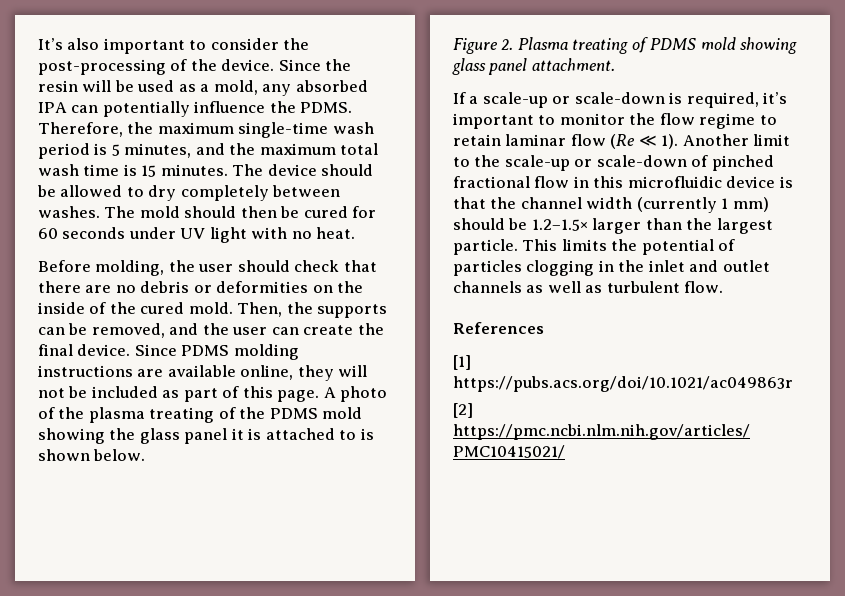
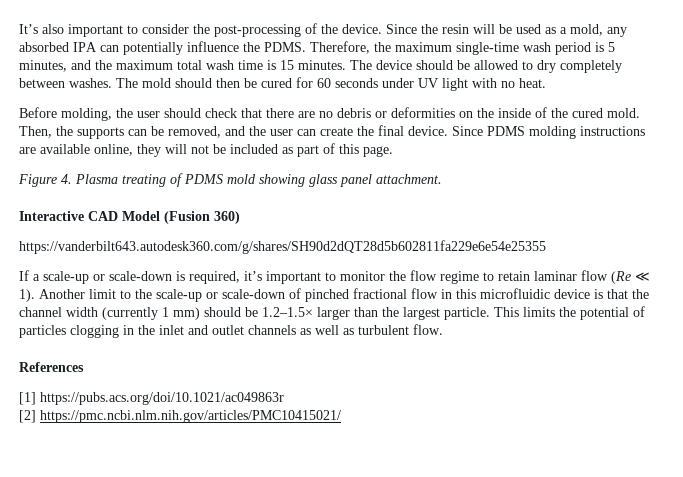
- A photo of the plasma treating of the PDMS mold showing the glass panel it is attached to is shown below.
- Figure 2. Plasma treating of PDMS mold showing glass panel attachment.
+ Figure 4. Plasma treating of PDMS mold showing glass panel attachment.
+ Interactive CAD Model (Fusion 360)
+ https://vanderbilt643.autodesk360.com/g/shares/SH90d2dQT28d5b602811fa229e6e54e25355

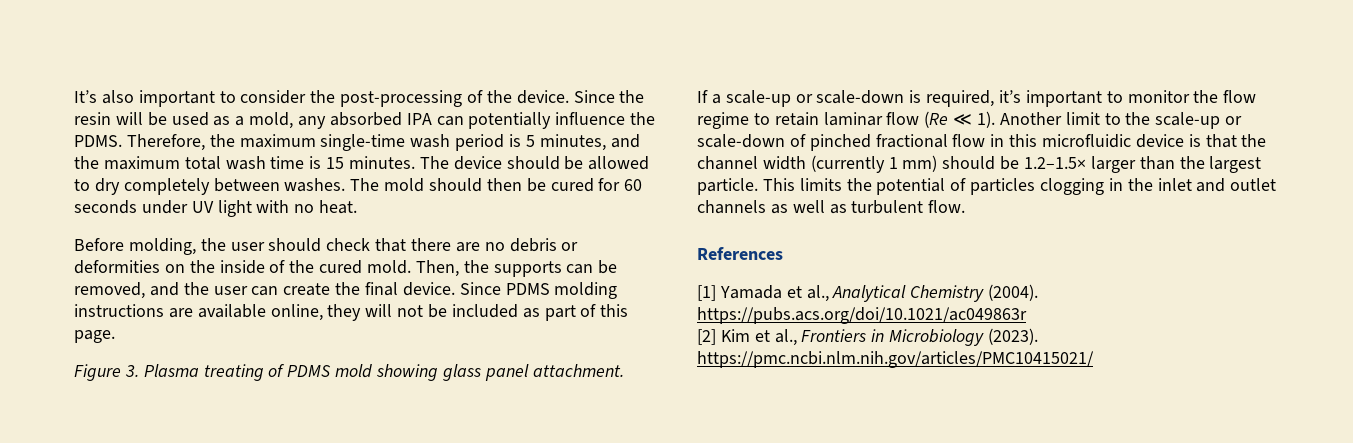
- Figure 4. Plasma treating of PDMS mold showing glass panel attachment.
+ Figure 3. Plasma treating of PDMS mold showing glass panel attachment.
- Interactive CAD Model (Fusion 360)
- https://vanderbilt643.autodesk360.com/g/shares/SH90d2dQT28d5b602811fa229e6e54e25355
- [1] https://pubs.acs.org/doi/10.1021/ac049863r
- [2] https://pmc.ncbi.nlm.nih.gov/articles/PMC10415021/
+ [1] Yamada et al., Analytical Chemistry (2004). https://pubs.acs.org/doi/10.1021/ac049863r
+ [2] Kim et al., Frontiers in Microbiology (2023). https://pmc.ncbi.nlm.nih.gov/articles/PMC10415021/

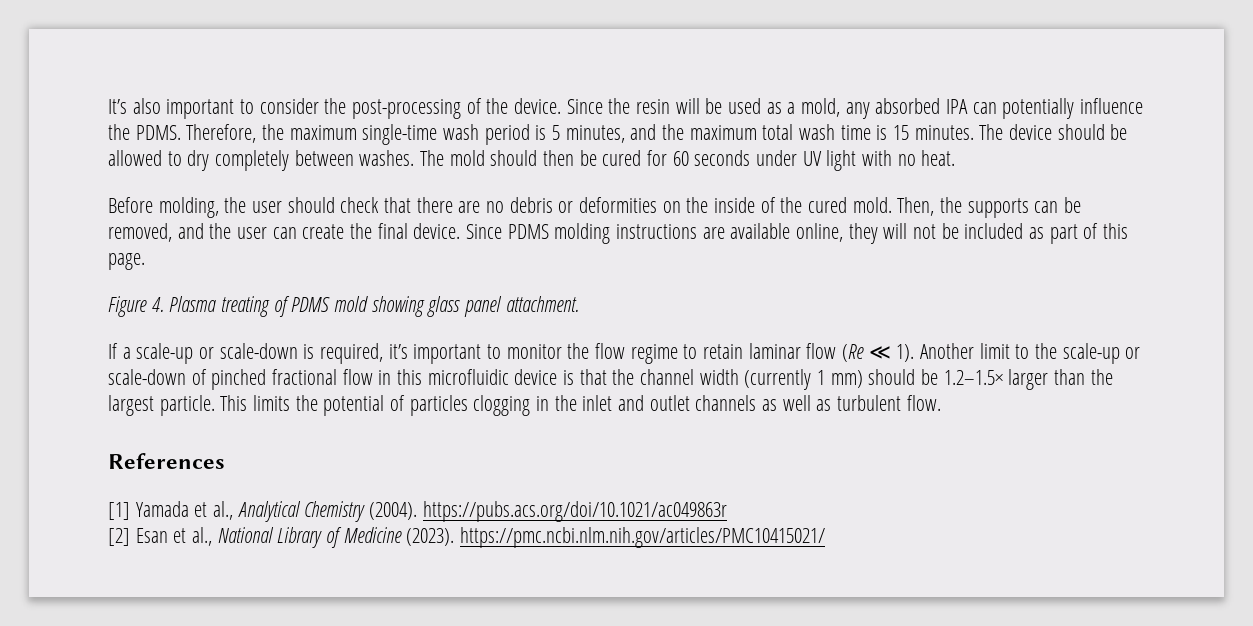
- Figure 3. Plasma treating of PDMS mold showing glass panel attachment.
+ Figure 4. Plasma treating of PDMS mold showing glass panel attachment.
- [2] Kim et al., Frontiers in Microbiology (2023). https://pmc.ncbi.nlm.nih.gov/articles/PMC10415021/
+ [2] Esan et al., National Library of Medicine (2023). https://pmc.ncbi.nlm.nih.gov/articles/PMC10415021/

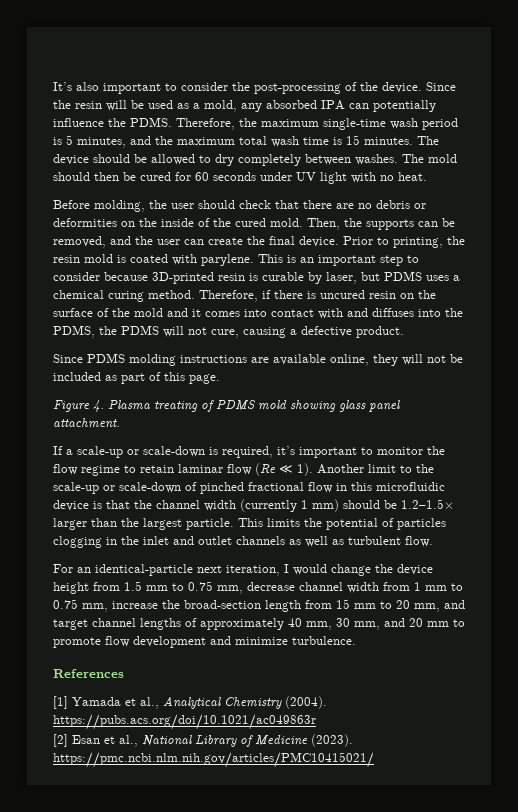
- Then, the supports can be removed, and the user can create the final device. Since PDMS molding instructions are available online, they will not be included as part of this page.
+ Then, the supports can be removed, and the user can create the final device. Prior to printing, the resin mold is coated with parylene. This is an important step to consider because 3D-printed resin is curable by laser, but PDMS uses a chemical curing method. Therefore, if there is uncured resin on the surface of the mold and it comes into contact with and diffuses into the PDMS, the PDMS will not cure, causing a defective product.
+ Since PDMS molding instructions are available online, they will not be included as part of this page.
+ For an identical-particle next iteration, I would change the device height from 1.5 mm to 0.75 mm, decrease channel width from 1 mm to 0.75 mm, increase the broad-section length from 15 mm to 20 mm, and target channel lengths of approximately 40 mm, 30 mm, and 20 mm to promote flow development and minimize turbulence.

